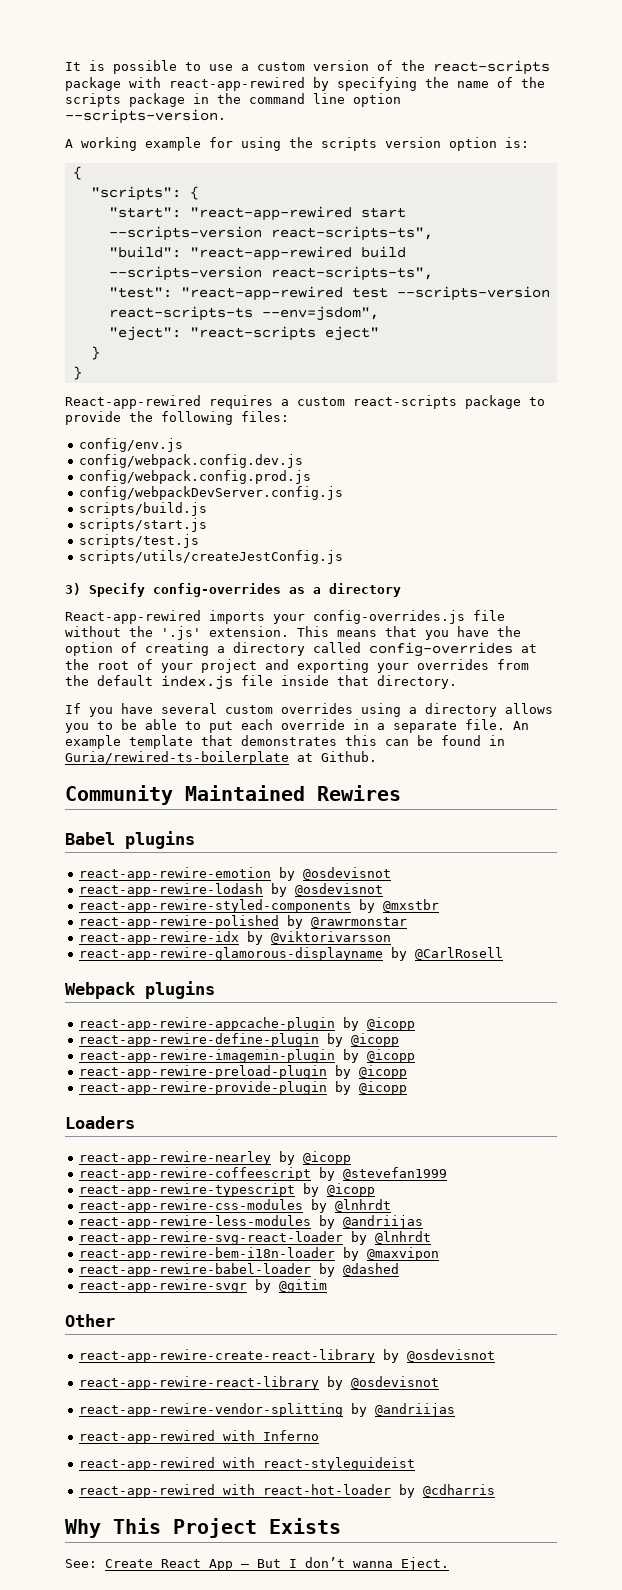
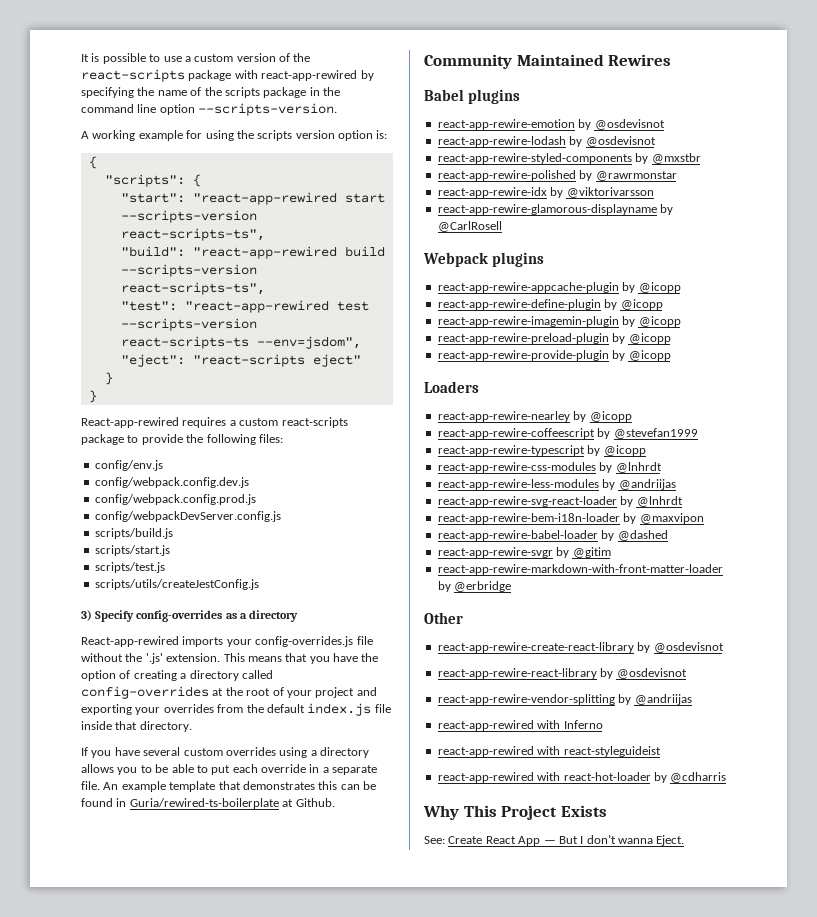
+ react-app-rewire-markdown-with-front-matter-loader by @erbridge

